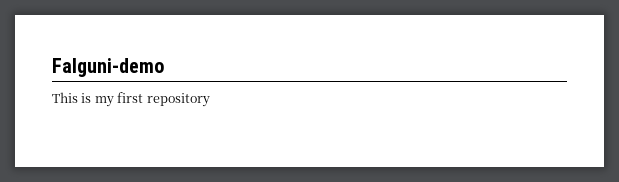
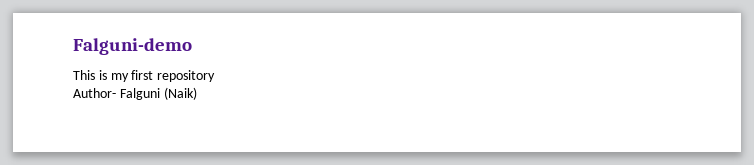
+ Author- Falguni (Naik)

